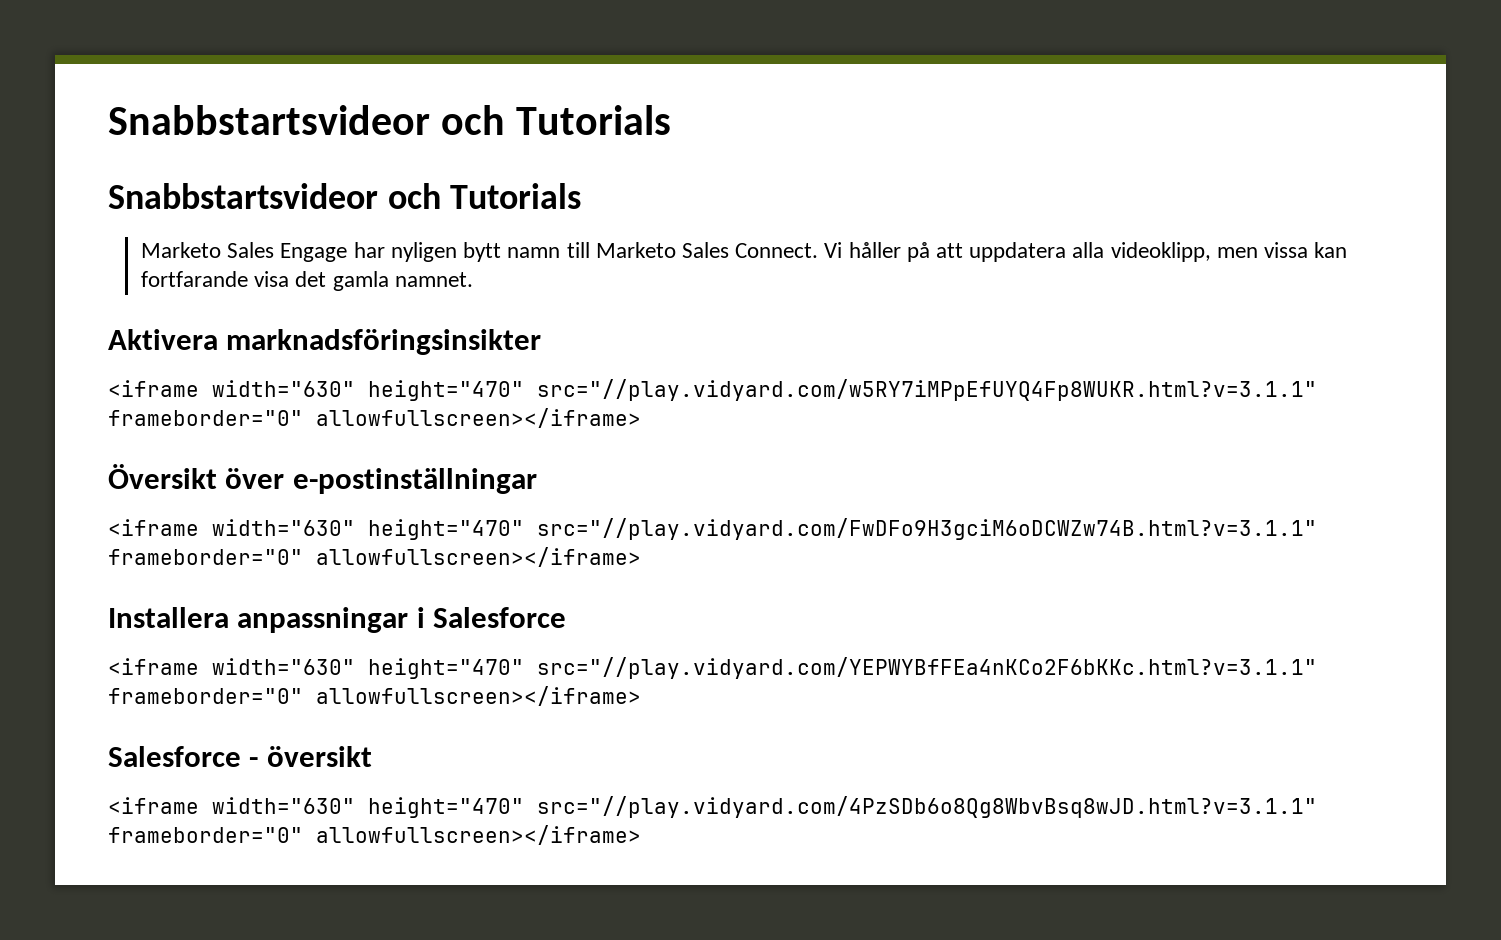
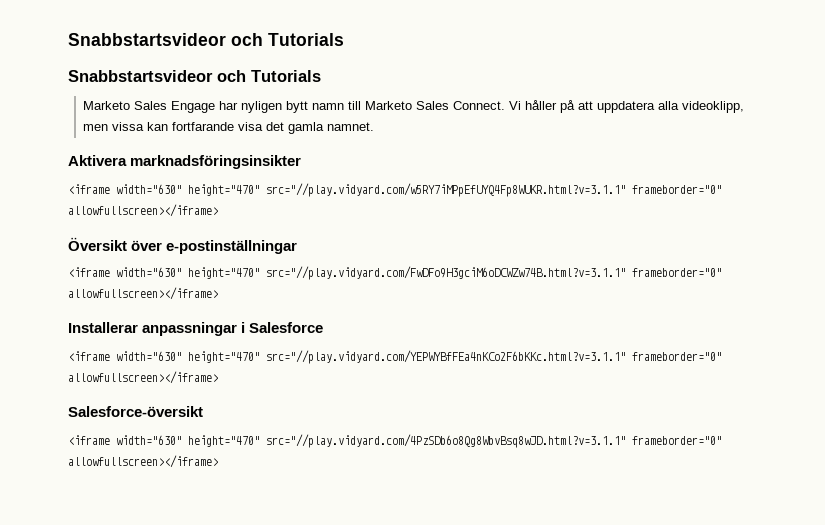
- Installera anpassningar i Salesforce
+ Installerar anpassningar i Salesforce
- Salesforce - översikt
+ Salesforce-översikt

